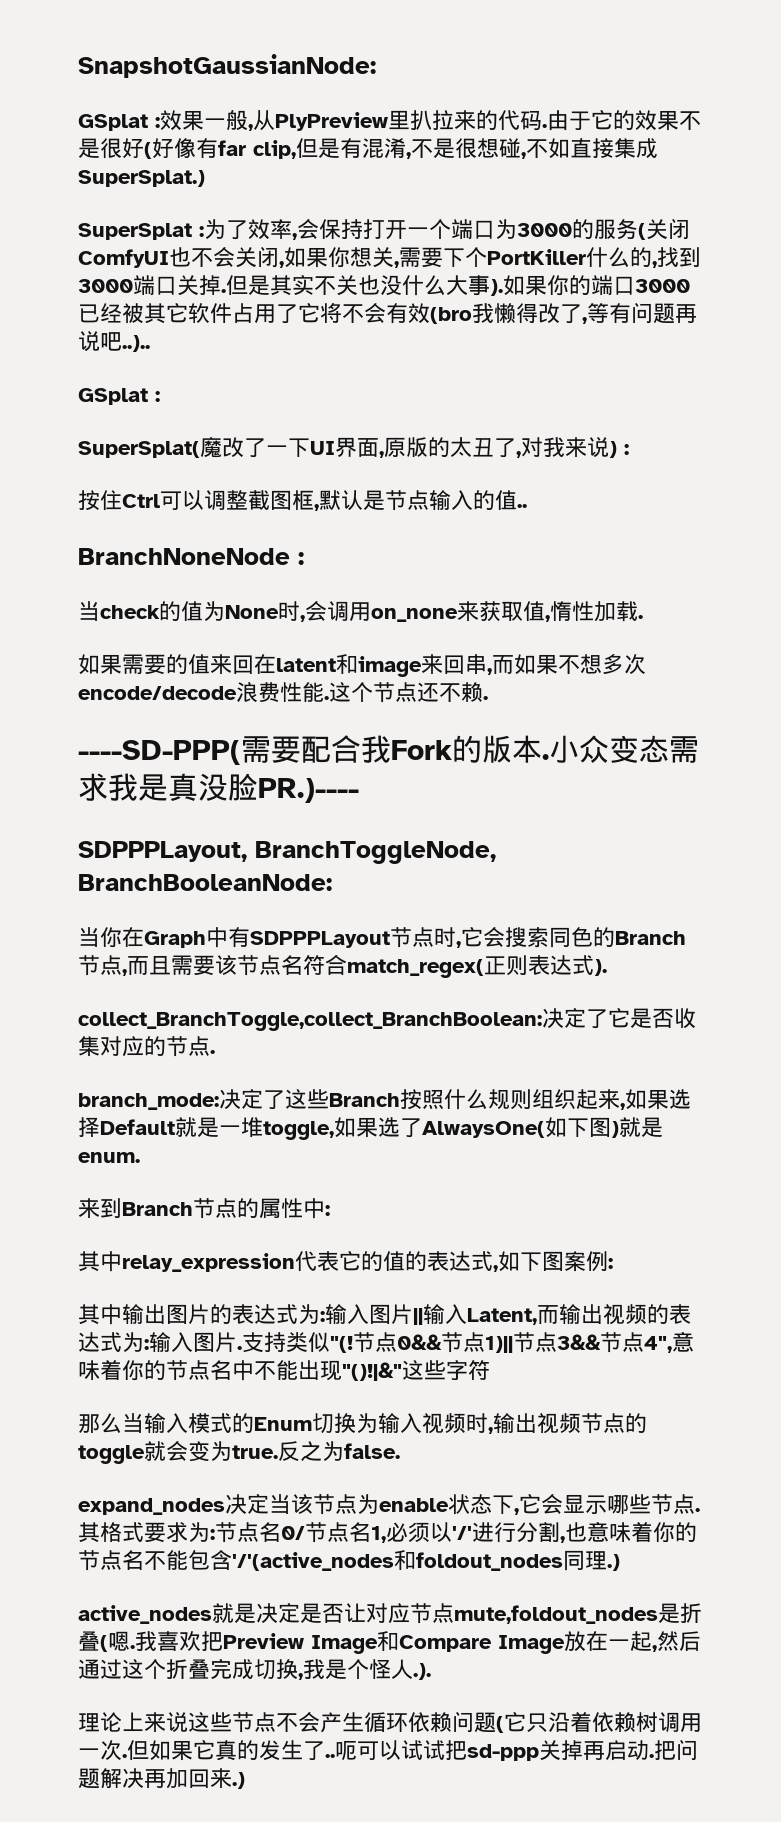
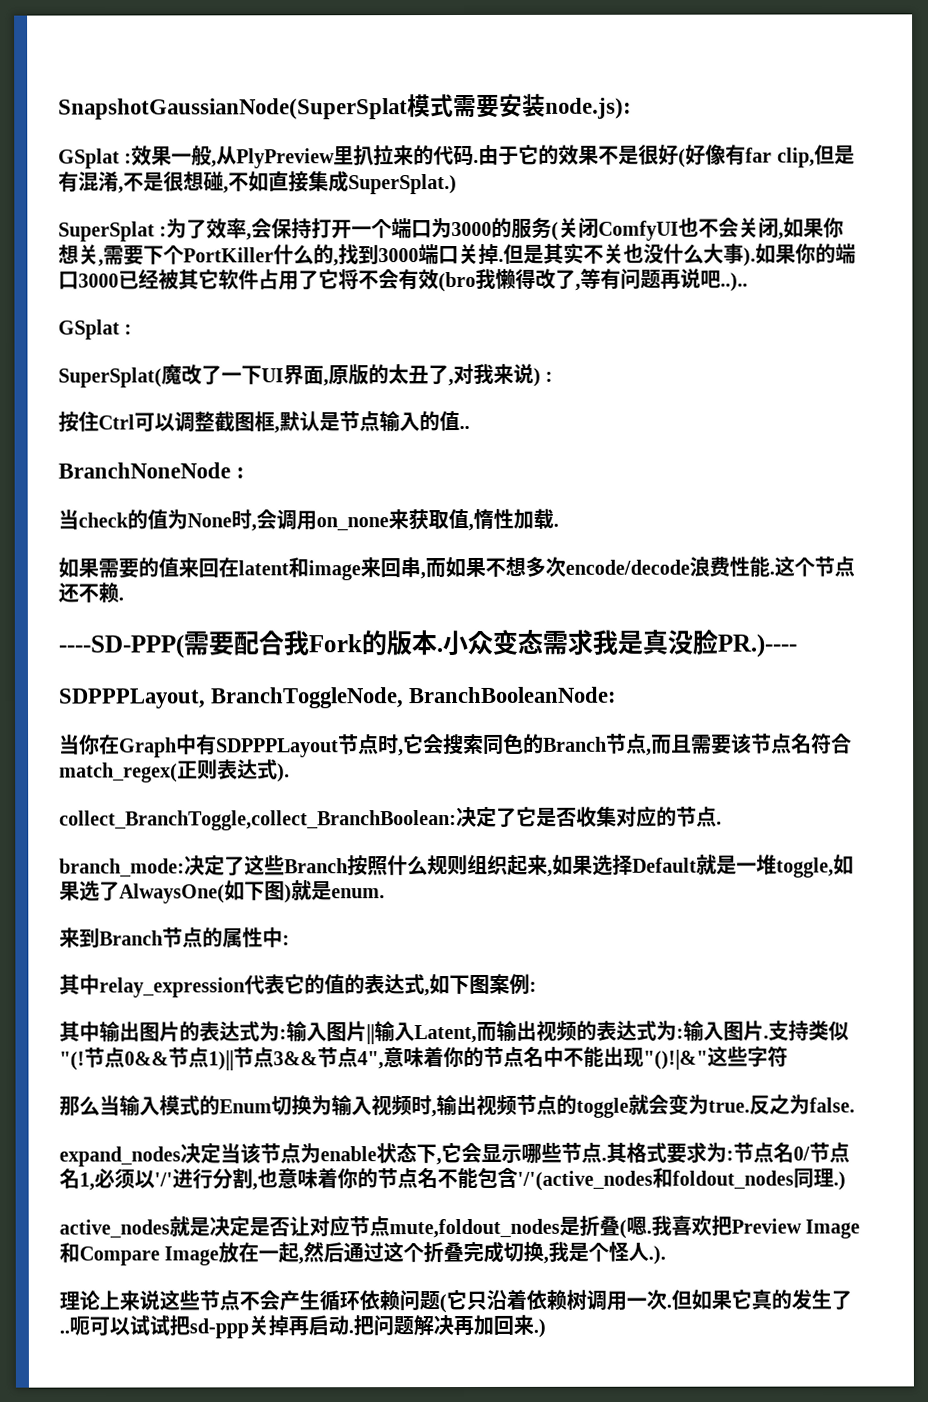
- SnapshotGaussianNode:
+ SnapshotGaussianNode(SuperSplat模式需要安装node.js):

